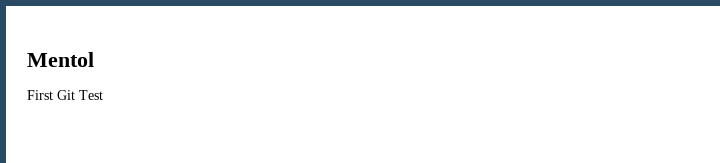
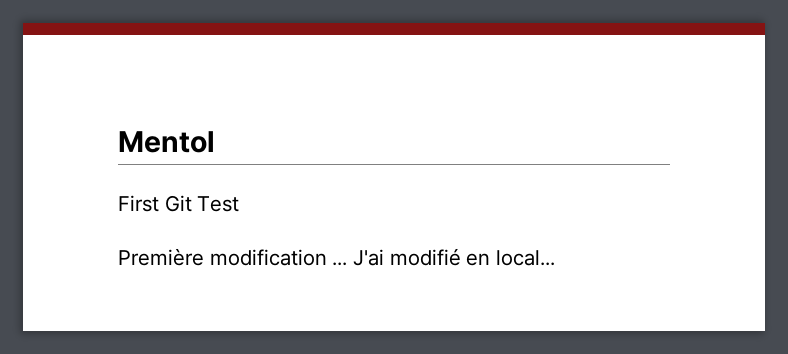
+ Première modification ... J'ai modifié en local...

